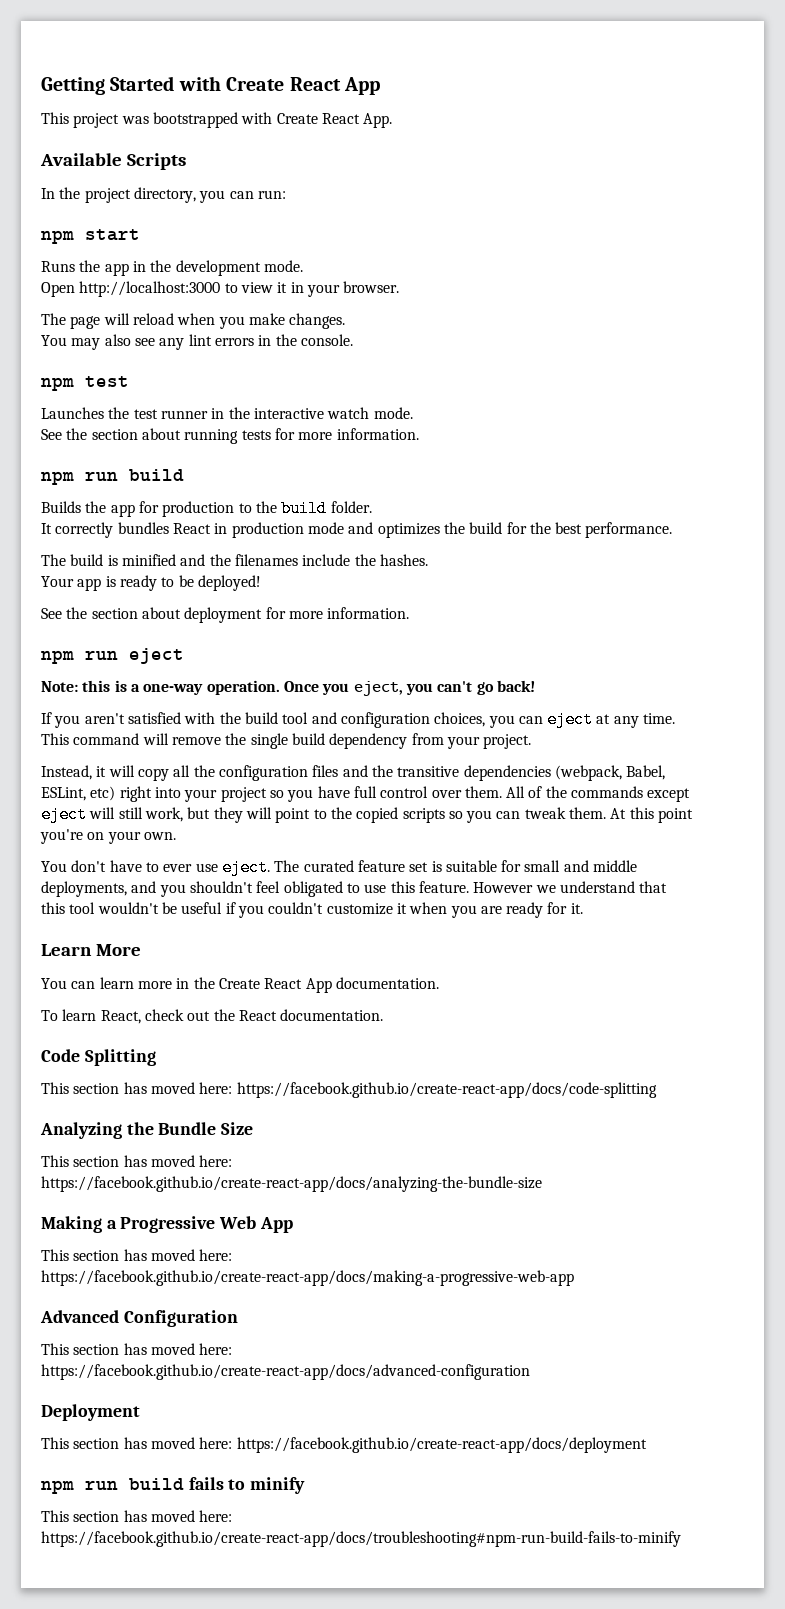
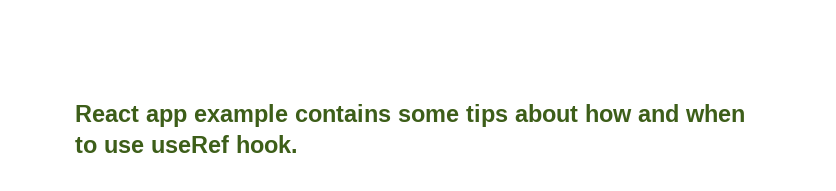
- Getting Started with Create React App
- This project was bootstrapped with Create React App.
- Available Scripts
- In the project directory, you can run:
- npm start
- Runs the app in the development mode.
- Open http://localhost:3000 to view it in your browser.
- The page will reload when you make changes.
- You may also see any lint errors in the console.
- npm test
- Launches the test runner in the interactive watch mode.
- See the section about running tests for more information.
- npm run build
- Builds the app for production to the build folder.
- It correctly bundles React in production mode and optimizes the build for the best performance.
- The build is minified and the filenames include the hashes.
- Your app is ready to be deployed!
- See the section about deployment for more information.
- npm run eject
- Note: this is a one-way operation. Once you eject, you can't go back!
- If you aren't satisfied with the build tool and configuration choices, you can eject at any time. This command will remove the single build dependency from your project.
- Instead, it will copy all the configuration files and the transitive dependencies (webpack, Babel, ESLint, etc) right into your project so you have full control over them. All of the commands except eject will still work, but they will point to the copied scripts so you can tweak them. At this point you're on your own.
- You don't have to ever use eject. The curated feature set is suitable for small and middle deployments, and you shouldn't feel obligated to use this feature. However we understand that this tool wouldn't be useful if you couldn't customize it when you are ready for it.
- Learn More
- You can learn more in the Create React App documentation.
- To learn React, check out the React documentation.
- Code Splitting
- This section has moved here: https://facebook.github.io/create-react-app/docs/code-splitting
- Analyzing the Bundle Size
- This section has moved here: https://facebook.github.io/create-react-app/docs/analyzing-the-bundle-size
- Making a Progressive Web App
- This section has moved here: https://facebook.github.io/create-react-app/docs/making-a-progressive-web-app
- Advanced Configuration
- This section has moved here: https://facebook.github.io/create-react-app/docs/advanced-configuration
- Deployment
- This section has moved here: https://facebook.github.io/create-react-app/docs/deployment
- npm run build fails to minify
- This section has moved here: https://facebook.github.io/create-react-app/docs/troubleshooting#npm-run-build-fails-to-minify
+ React app example contains some tips about how and when to use useRef hook.

